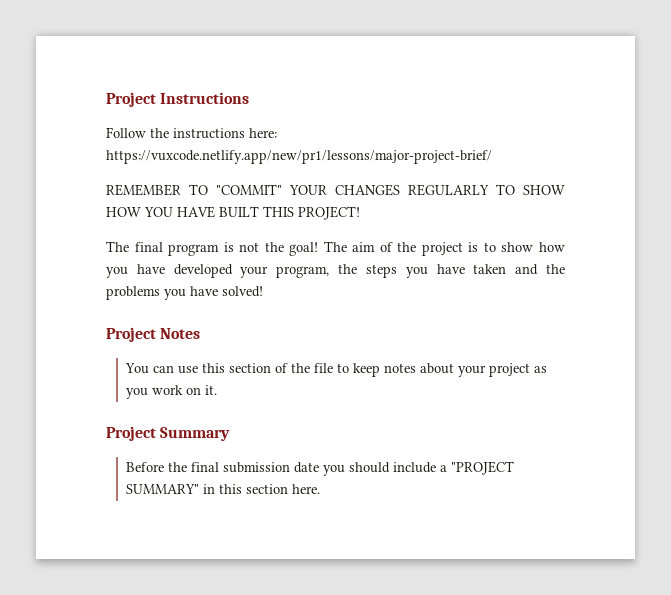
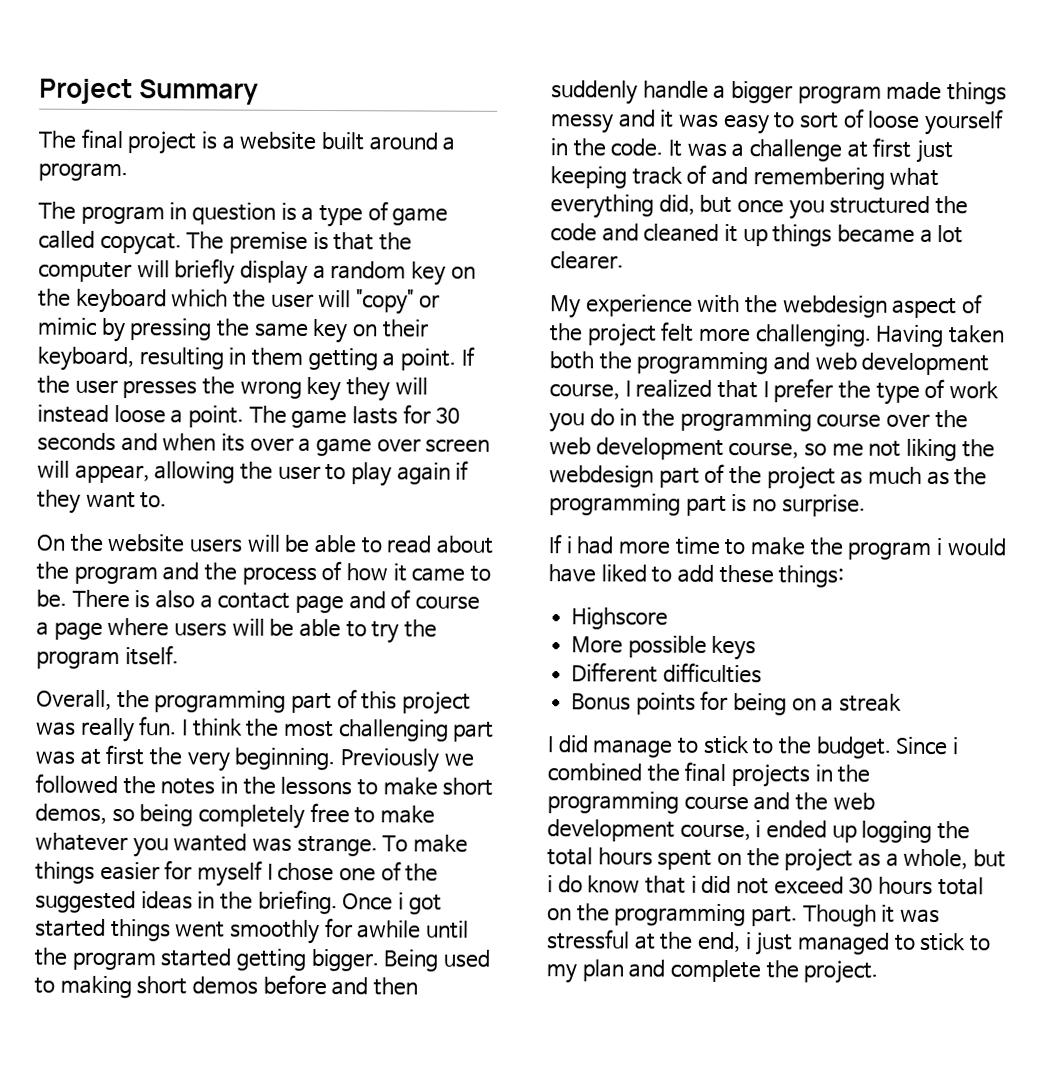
- Project Instructions
- Follow the instructions here: https://vuxcode.netlify.app/new/pr1/lessons/major-project-brief/
- REMEMBER TO "COMMIT" YOUR CHANGES REGULARLY TO SHOW HOW YOU HAVE BUILT THIS PROJECT!
- The final program is not the goal! The aim of the project is to show how you have developed your program, the steps you have taken and the problems you have solved!
- Project Notes
- You can use this section of the file to keep notes about your project as you work on it.
  Project Summary
- Before the final submission date you should include a "PROJECT SUMMARY" in this section here.
+ The final project is a website built around a program.
+ The program in question is a type of game called copycat. The premise is that the computer will briefly display a random key on the keyboard which the user will "copy" or mimic by pressing the same key on their keyboard, resulting in them getting a point. If the user presses the wrong key they will instead loose a point. The game lasts for 30 seconds and when its over a game over screen will appear, allowing the user to play again if they want to.
+ On the website users will be able to read about the program and the process of how it came to be. There is also a contact page and of course a page where users will be able to try the program itself.
+ Overall, the programming part of this project was really fun. I think the most challenging part was at first the very beginning. Previously we followed the notes in the lessons to make short demos, so being completely free to make whatever you wanted was strange. To make things easier for myself I chose one of the suggested ideas in the briefing. Once i got started things went smoothly for awhile until the program started getting bigger. Being used to making short demos before and then suddenly handle a bigger program made things messy and it was easy to sort of loose yourself in the code. It was a challenge at first just keeping track of and remembering what everything did, but once you structured the code and cleaned it up things became a lot clearer.
+ My experience with the webdesign aspect of the project felt more challenging. Having taken both the programming and web development course, I realized that I prefer the type of work you do in the programming course over the web development course, so me not liking the webdesign part of the project as much as the programming part is no surprise.
+ If i had more time to make the program i would have liked to add these things:
+ Highscore
+ More possible keys
+ Different difficulties
+ Bonus points for being on a streak
+ I did manage to stick to the budget. Since i combined the final projects in the programming course and the web development course, i ended up logging the total hours spent on the project as a whole, but i do know that i did not exceed 30 hours total on the programming part. Though it was stressful at the end, i just managed to stick to my plan and complete the project.

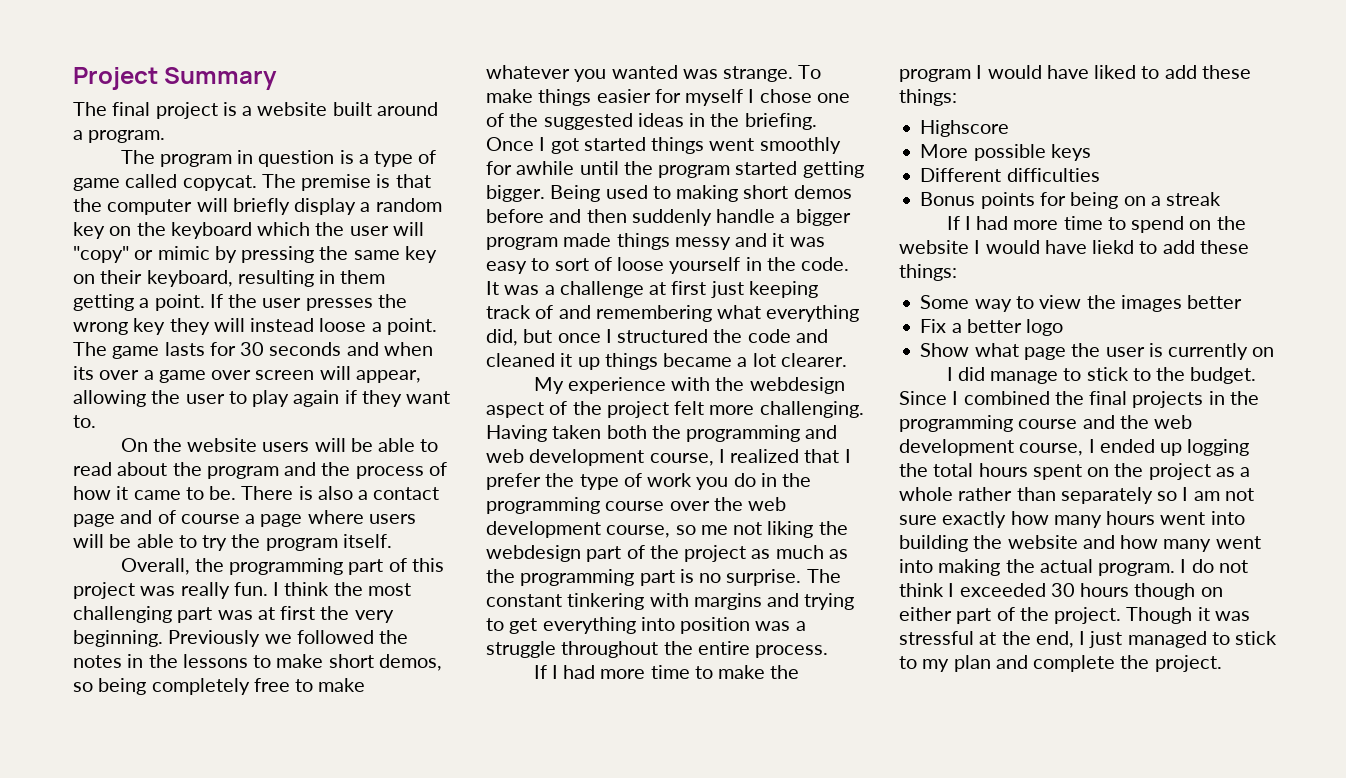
- Once i got started things went smoothly for awhile until the program started getting bigger.
+ Once I got started things went smoothly for awhile until the program started getting bigger.
- It was a challenge at first just keeping track of and remembering what everything did, but once you structured the code and cleaned it up things became a lot clearer.
+ It was a challenge at first just keeping track of and remembering what everything did, but once I structured the code and cleaned it up things became a lot clearer.
- Having taken both the programming and web development course, I realized that I prefer the type of work you do in the programming course over the web development course, so me not liking the webdesign part of the project as much as the programming part is no surprise.
- If i had more time to make the program i would have liked to add these things:
+ Having taken both the programming and web development course, I realized that I prefer the type of work you do in the programming course over the web development course, so me not liking the webdesign part of the project as much as the programming part is no surprise. The constant tinkering with margins and trying to get everything into position was a struggle throughout the entire process.
+ If I had more time to make the program I would have liked to add these things:
+ If I had more time to spend on the website I would have liekd to add these things:
+ Some way to view the images better
+ Fix a better logo
+ Show what page the user is currently on
- Since i combined the final projects in the programming course and the web development course, i ended up logging the total hours spent on the project as a whole, but i do know that i did not exceed 30 hours total on the programming part.
+ Since I combined the final projects in the programming course and the web development course, I ended up logging the total hours spent on the project as a whole rather than separately so I am not sure exactly how many hours went into building the website and how many went into making the actual program. I do not think I exceeded 30 hours though on either part of the project.
- Though it was stressful at the end, i just managed to stick to my plan and complete the project.
+ Though it was stressful at the end, I just managed to stick to my plan and complete the project.

